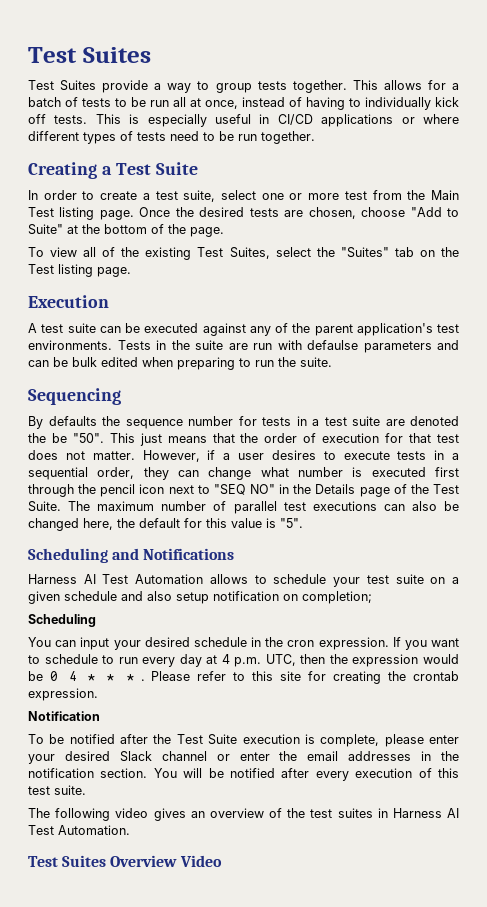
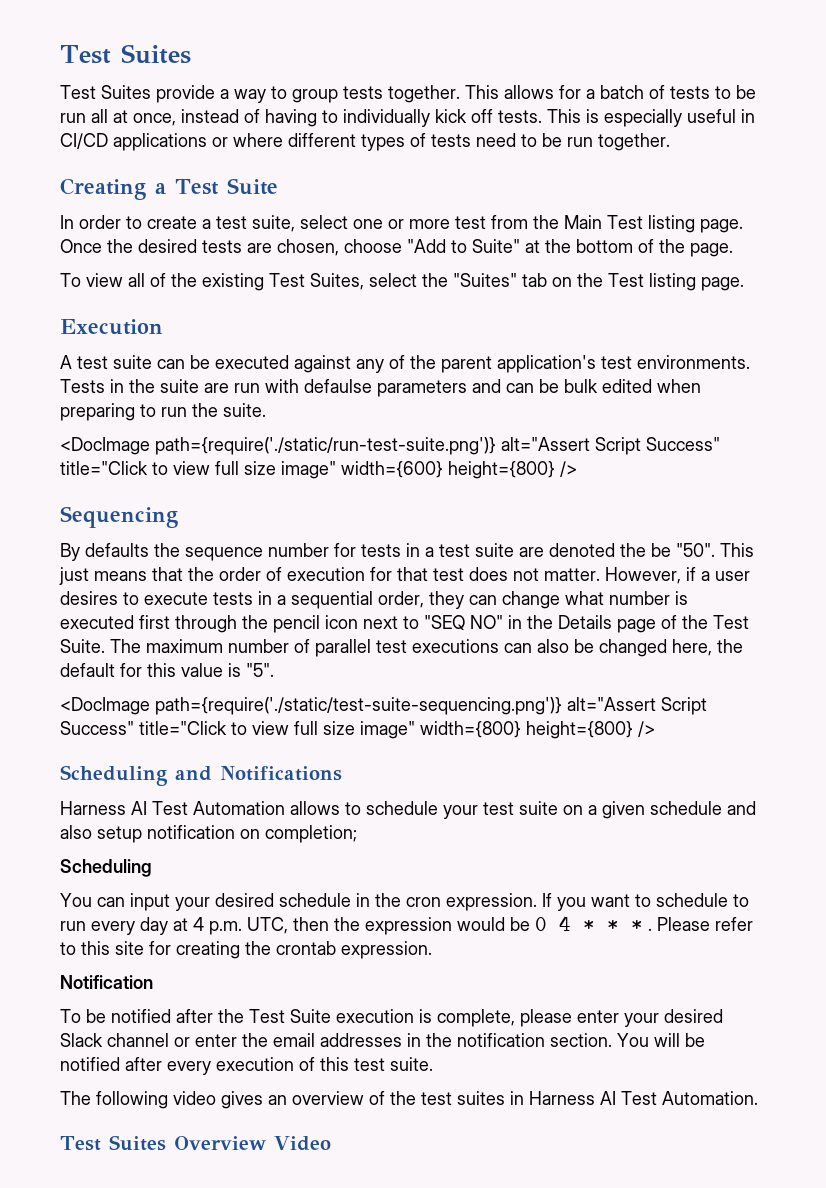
+ <DocImage path={require('./static/run-test-suite.png')} alt="Assert Script Success" title="Click to view full size image" width={600} height={800} />
+ <DocImage path={require('./static/test-suite-sequencing.png')} alt="Assert Script Success" title="Click to view full size image" width={800} height={800} />

